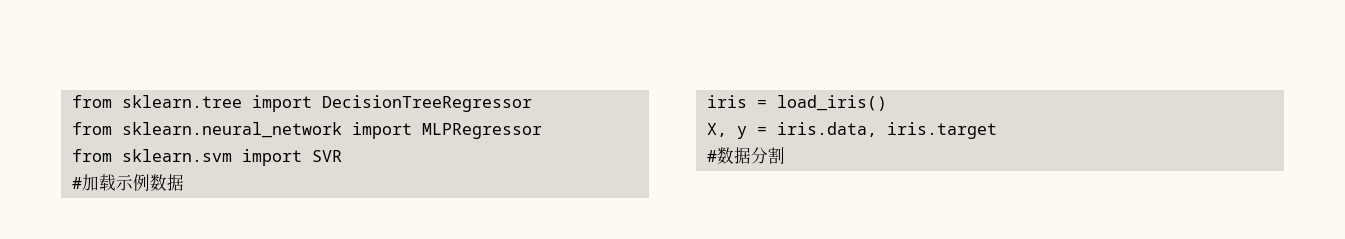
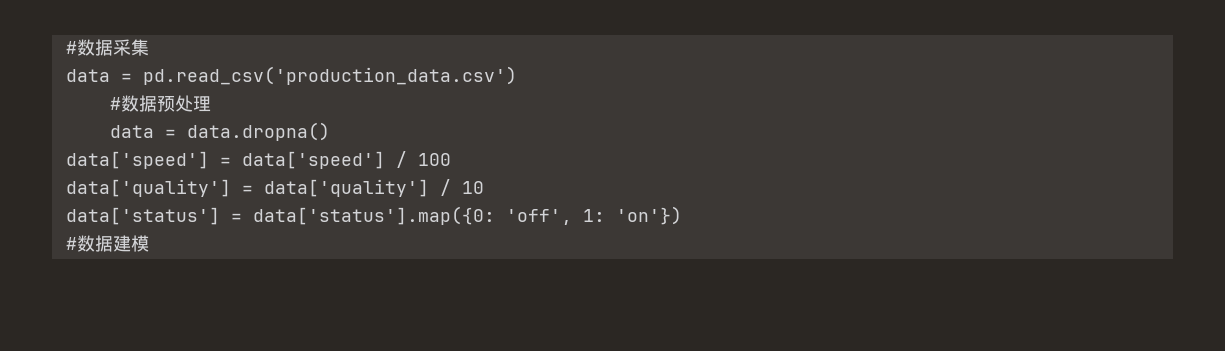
- from sklearn.tree import DecisionTreeRegressor
- from sklearn.neural_network import MLPRegressor
- from sklearn.svm import SVR
- #加载示例数据
- iris = load_iris()
- X, y = iris.data, iris.target
- #数据分割
+ #数据采集
+ data = pd.read_csv('production_data.csv')
+ #数据预处理
+ data = data.dropna()
+ data['speed'] = data['speed'] / 100
+ data['quality'] = data['quality'] / 10
+ data['status'] = data['status'].map({0: 'off', 1: 'on'})
+ #数据建模

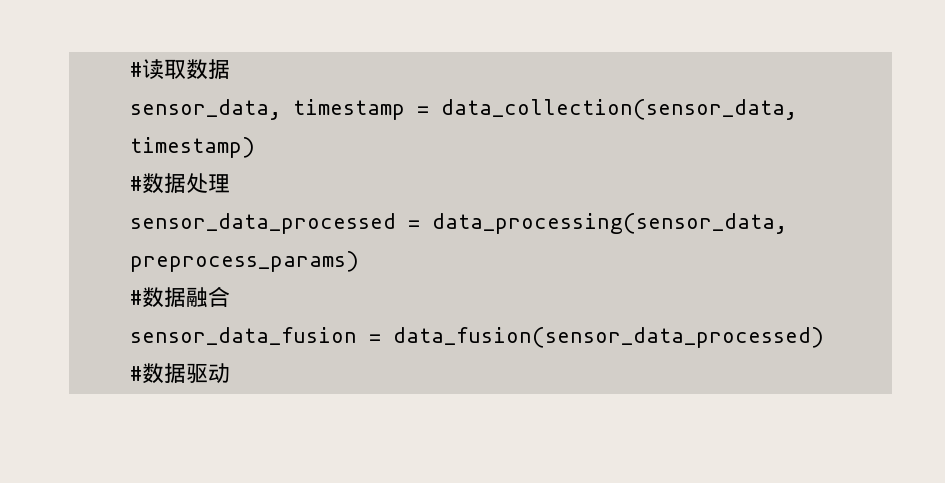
- #数据采集
- data = pd.read_csv('production_data.csv')
- #数据预处理
+ #读取数据
+ sensor_data, timestamp = data_collection(sensor_data, timestamp)
+ #数据处理
- data = data.dropna()
- data['speed'] = data['speed'] / 100
- data['quality'] = data['quality'] / 10
- data['status'] = data['status'].map({0: 'off', 1: 'on'})
- #数据建模
+ sensor_data_processed = data_processing(sensor_data, preprocess_params)
+ #数据融合
+ sensor_data_fusion = data_fusion(sensor_data_processed)
+ #数据驱动

